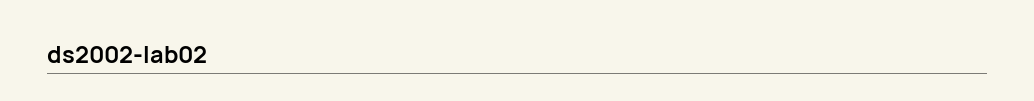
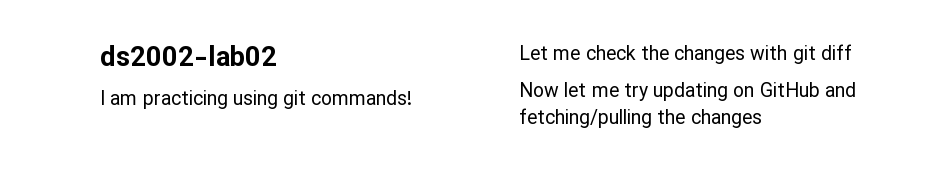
+ I am practicing using git commands!
+ Let me check the changes with git diff
+ Now let me try updating on GitHub and fetching/pulling the changes

